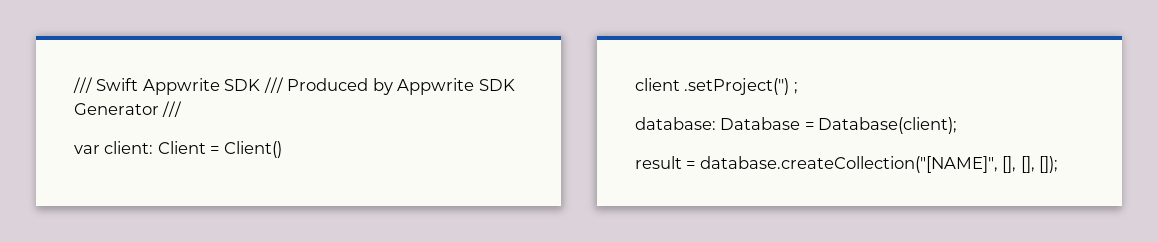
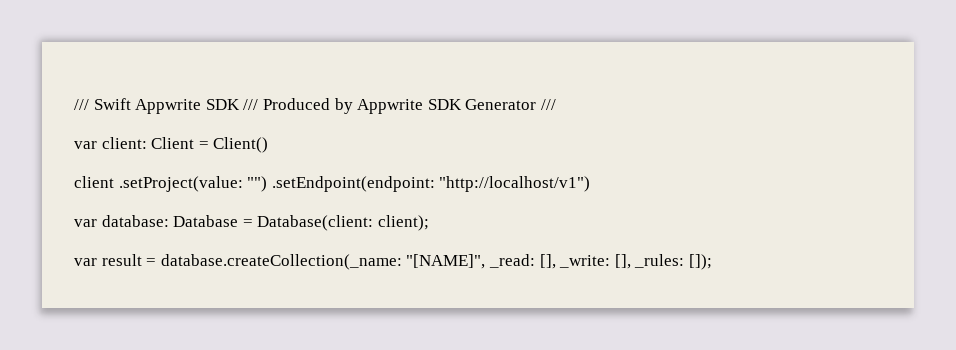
- client .setProject('') ;
- database: Database = Database(client);
- result = database.createCollection("[NAME]", [], [], []);
+ client .setProject(value: "") .setEndpoint(endpoint: "http://localhost/v1")
+ var database: Database = Database(client: client);
+ var result = database.createCollection(_name: "[NAME]", _read: [], _write: [], _rules: []);

